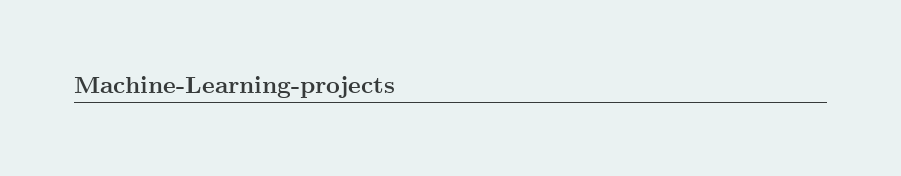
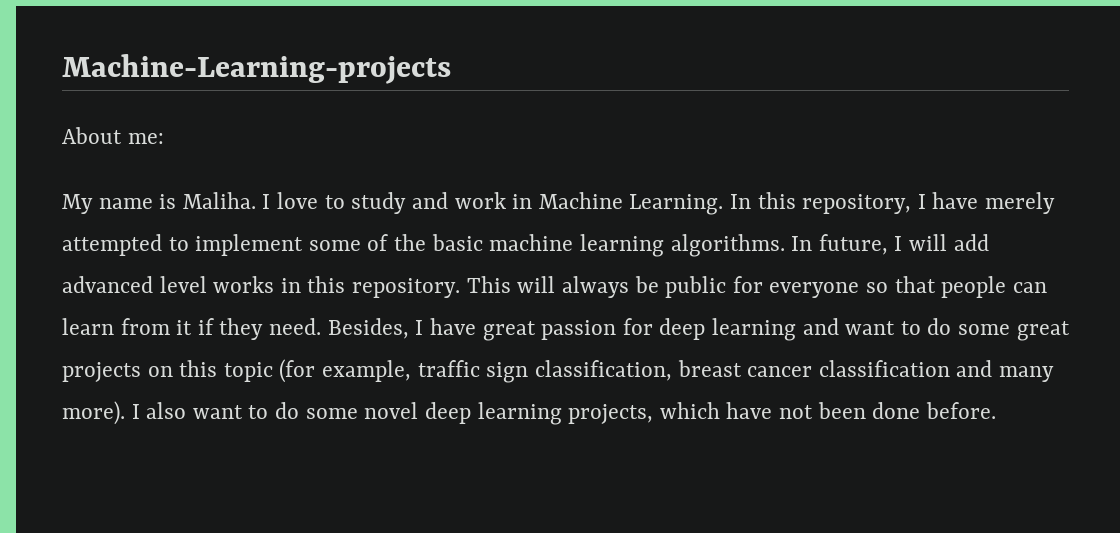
+ About me:
+ My name is Maliha. I love to study and work in Machine Learning. In this repository, I have merely attempted to implement some of the basic machine learning algorithms. In future, I will add advanced level works in this repository. This will always be public for everyone so that people can learn from it if they need. Besides, I have great passion for deep learning and want to do some great projects on this topic (for example, traffic sign classification, breast cancer classification and many more). I also want to do some novel deep learning projects, which have not been done before.

